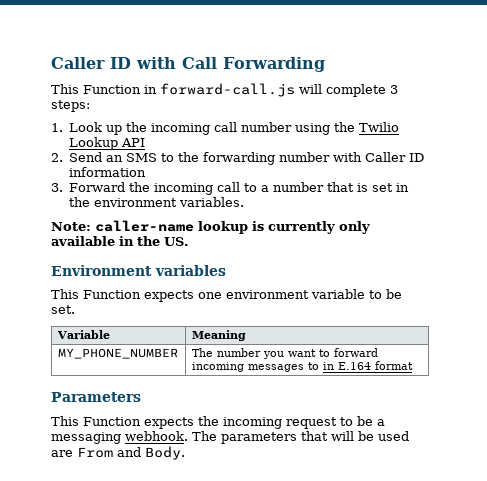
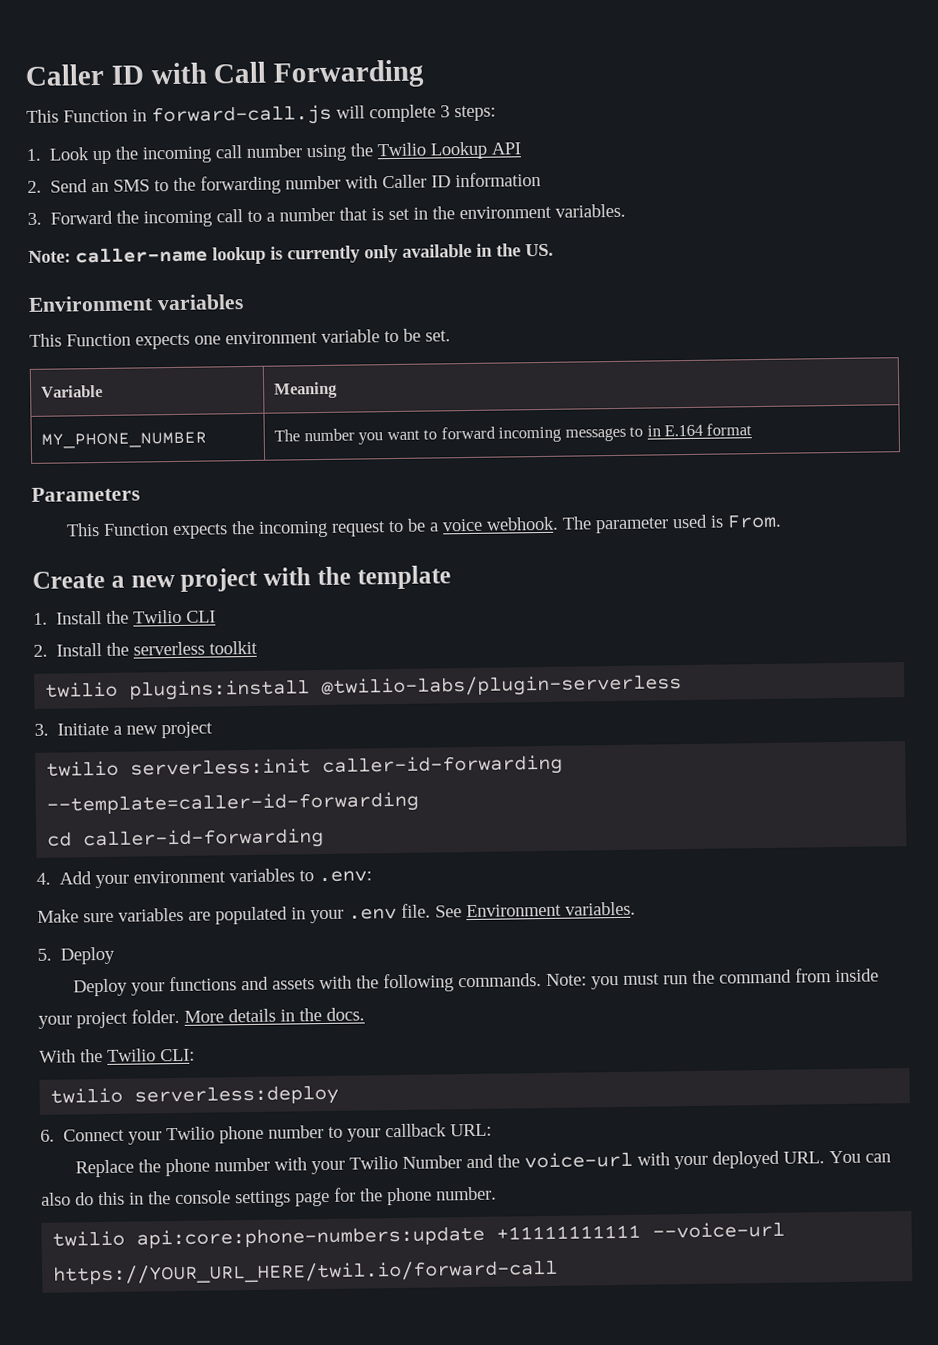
- This Function expects the incoming request to be a messaging webhook.
+ This Function expects the incoming request to be a voice webhook.
- The parameters that will be used are From and Body.
+ The parameter used is From.
+ Create a new project with the template
+ 1. Install the Twilio CLI
+ 2. Install the serverless toolkit
+ twilio plugins:install @twilio-labs/plugin-serverless
+ 3. Initiate a new project
+ twilio serverless:init caller-id-forwarding --template=caller-id-forwarding
+ cd caller-id-forwarding
+ 4. Add your environment variables to .env:
+ Make sure variables are populated in your .env file. See Environment variables.
+ 5. Deploy
+ Deploy your functions and assets with the following commands. Note: you must run the command from inside your project folder. More details in the docs.
+ With the Twilio CLI:
+ twilio serverless:deploy
+ 6. Connect your Twilio phone number to your callback URL:
+ Replace the phone number with your Twilio Number and the voice-url with your deployed URL. You can also do this in the console settings page for the phone number.
+ twilio api:core:phone-numbers:update +11111111111 --voice-url https://YOUR_URL_HERE/twil.io/forward-call

